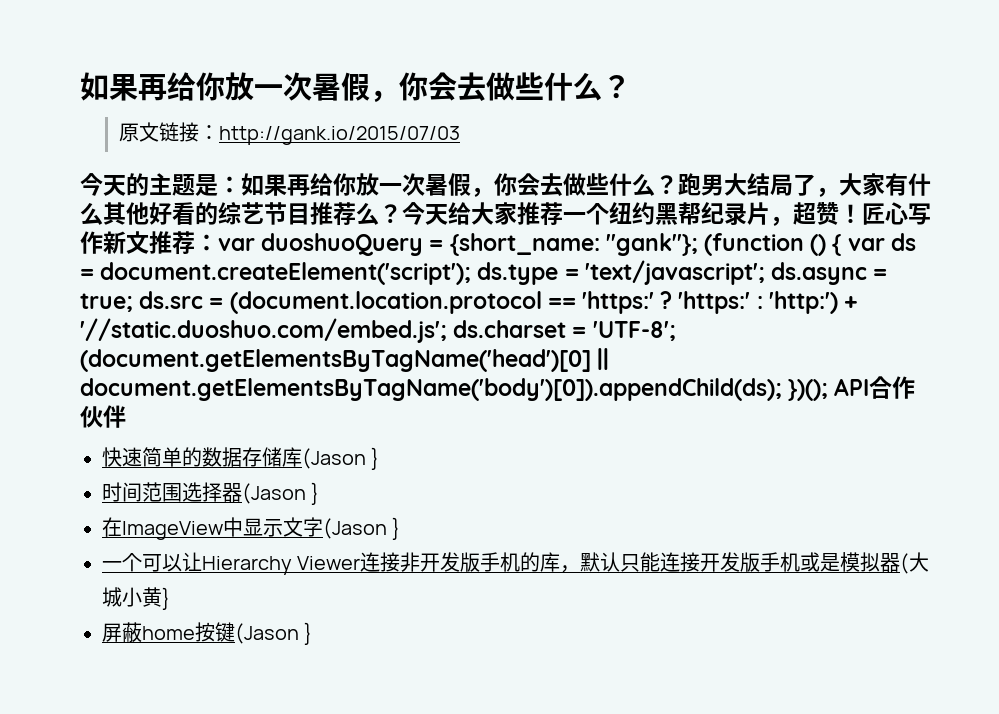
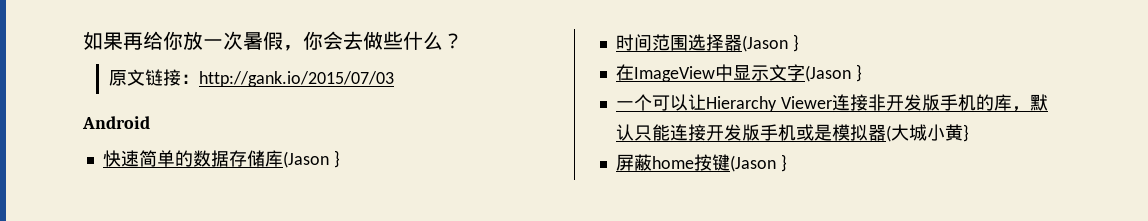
- 今天的主题是：如果再给你放一次暑假，你会去做些什么？跑男大结局了，大家有什么其他好看的综艺节目推荐么？今天给大家推荐一个纽约黑帮纪录片，超赞！匠心写作新文推荐：var duoshuoQuery = {short_name: "gank"}; (function () { var ds = document.createElement('script'); ds.type = 'text/javascript'; ds.async = true; ds.src = (document.location.protocol == 'https:' ? 'https:' : 'http:') + '//static.duoshuo.com/embed.js'; ds.charset = 'UTF-8'; (document.getElementsByTagName('head')[0] || document.getElementsByTagName('body')[0]).appendChild(ds); })(); API合作伙伴
+ Android

